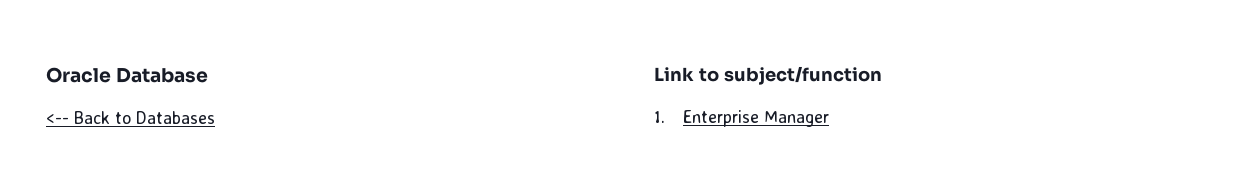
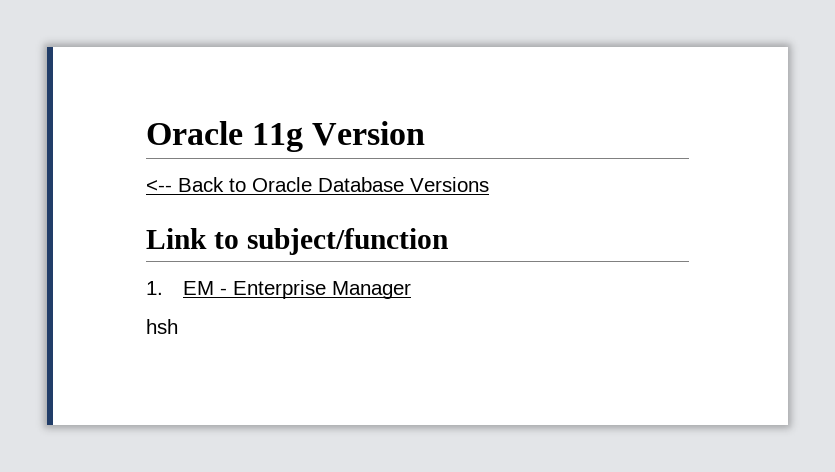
- Oracle Database
+ Oracle 11g Version
- <-- Back to Databases
+ <-- Back to Oracle Database Versions
- 1. Enterprise Manager
+ 1. EM - Enterprise Manager
+ hsh

